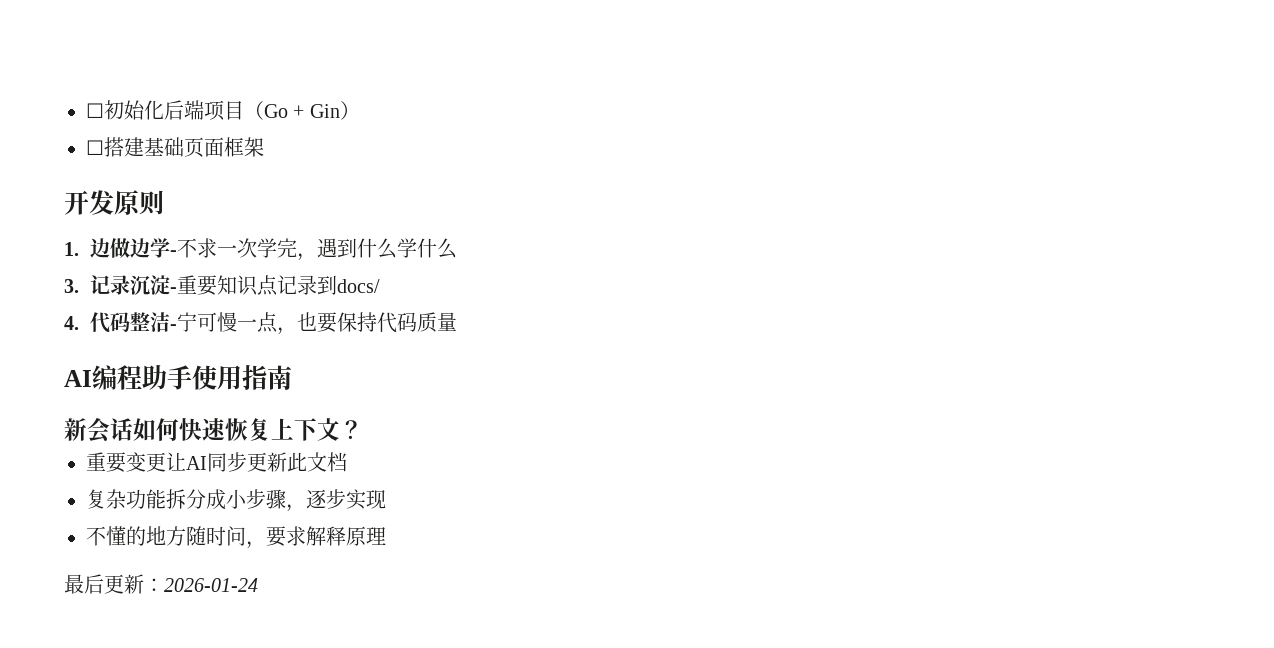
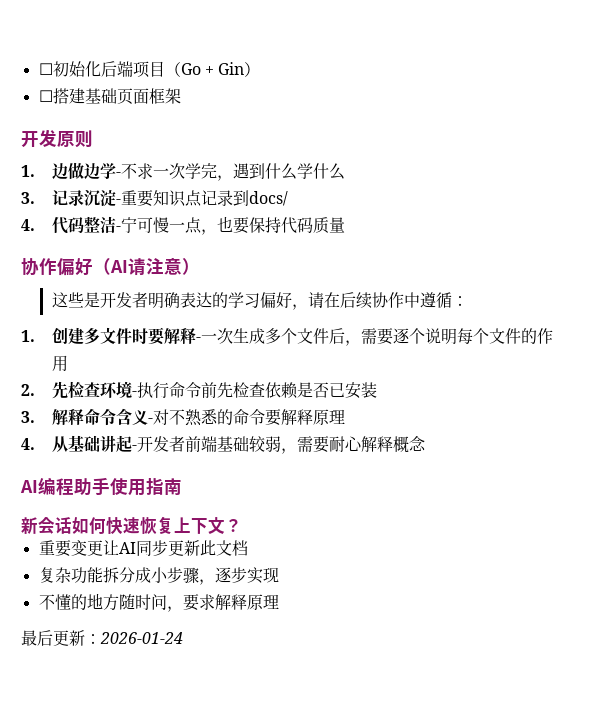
+ 协作偏好（AI请注意）
+ 这些是开发者明确表达的学习偏好，请在后续协作中遵循：
+ 1.创建多文件时要解释-一次生成多个文件后，需要逐个说明每个文件的作用
+ 2.先检查环境-执行命令前先检查依赖是否已安装
+ 3.解释命令含义-对不熟悉的命令要解释原理
+ 4.从基础讲起-开发者前端基础较弱，需要耐心解释概念

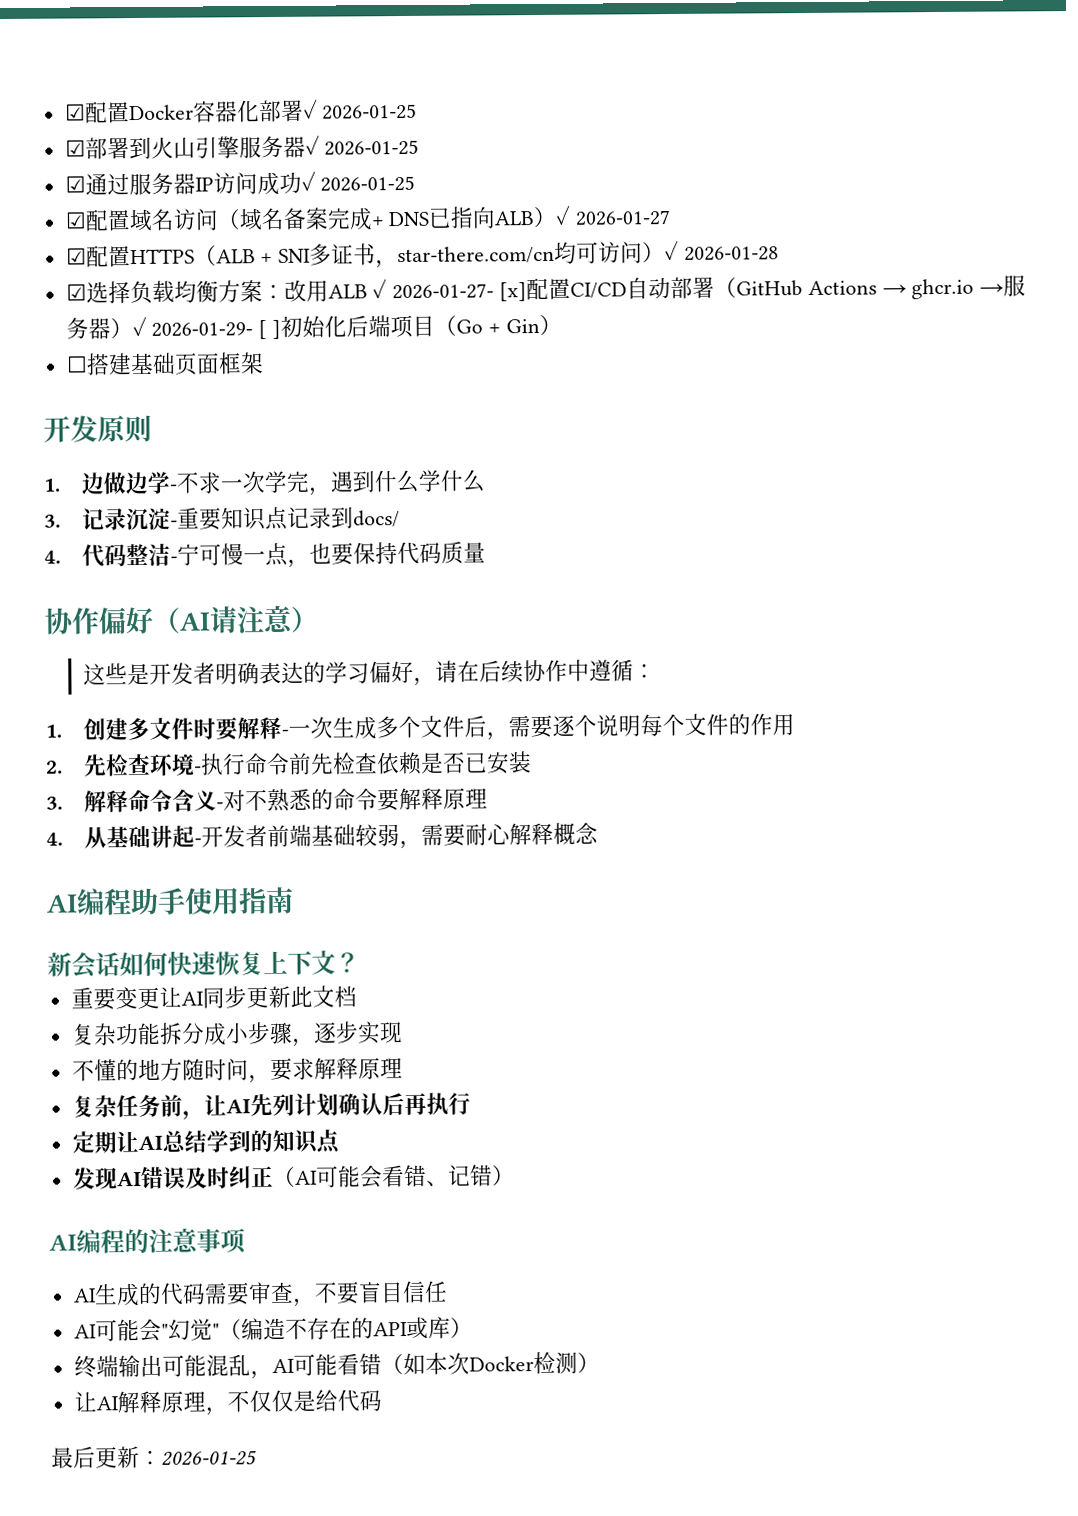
- ☐初始化后端项目（Go + Gin）
+ ☑配置Docker容器化部署✓ 2026-01-25
+ ☑部署到火山引擎服务器✓ 2026-01-25
+ ☑通过服务器IP访问成功✓ 2026-01-25
+ ☑配置域名访问（域名备案完成+ DNS已指向ALB）✓ 2026-01-27
+ ☑配置HTTPS（ALB + SNI多证书，star-there.com/cn均可访问）✓ 2026-01-28
+ ☑选择负载均衡方案：改用ALB ✓ 2026-01-27- [x]配置CI/CD自动部署（GitHub Actions → ghcr.io →服务器）✓ 2026-01-29- [ ]初始化后端项目（Go + Gin）
+ 复杂任务前，让AI先列计划确认后再执行
+ 定期让AI总结学到的知识点
+ 发现AI错误及时纠正（AI可能会看错、记错）
+ AI编程的注意事项
+ AI生成的代码需要审查，不要盲目信任
+ AI可能会"幻觉"（编造不存在的API或库）
+ 终端输出可能混乱，AI可能看错（如本次Docker检测）
+ 让AI解释原理，不仅仅是给代码
- 最后更新：2026-01-24
+ 最后更新：2026-01-25

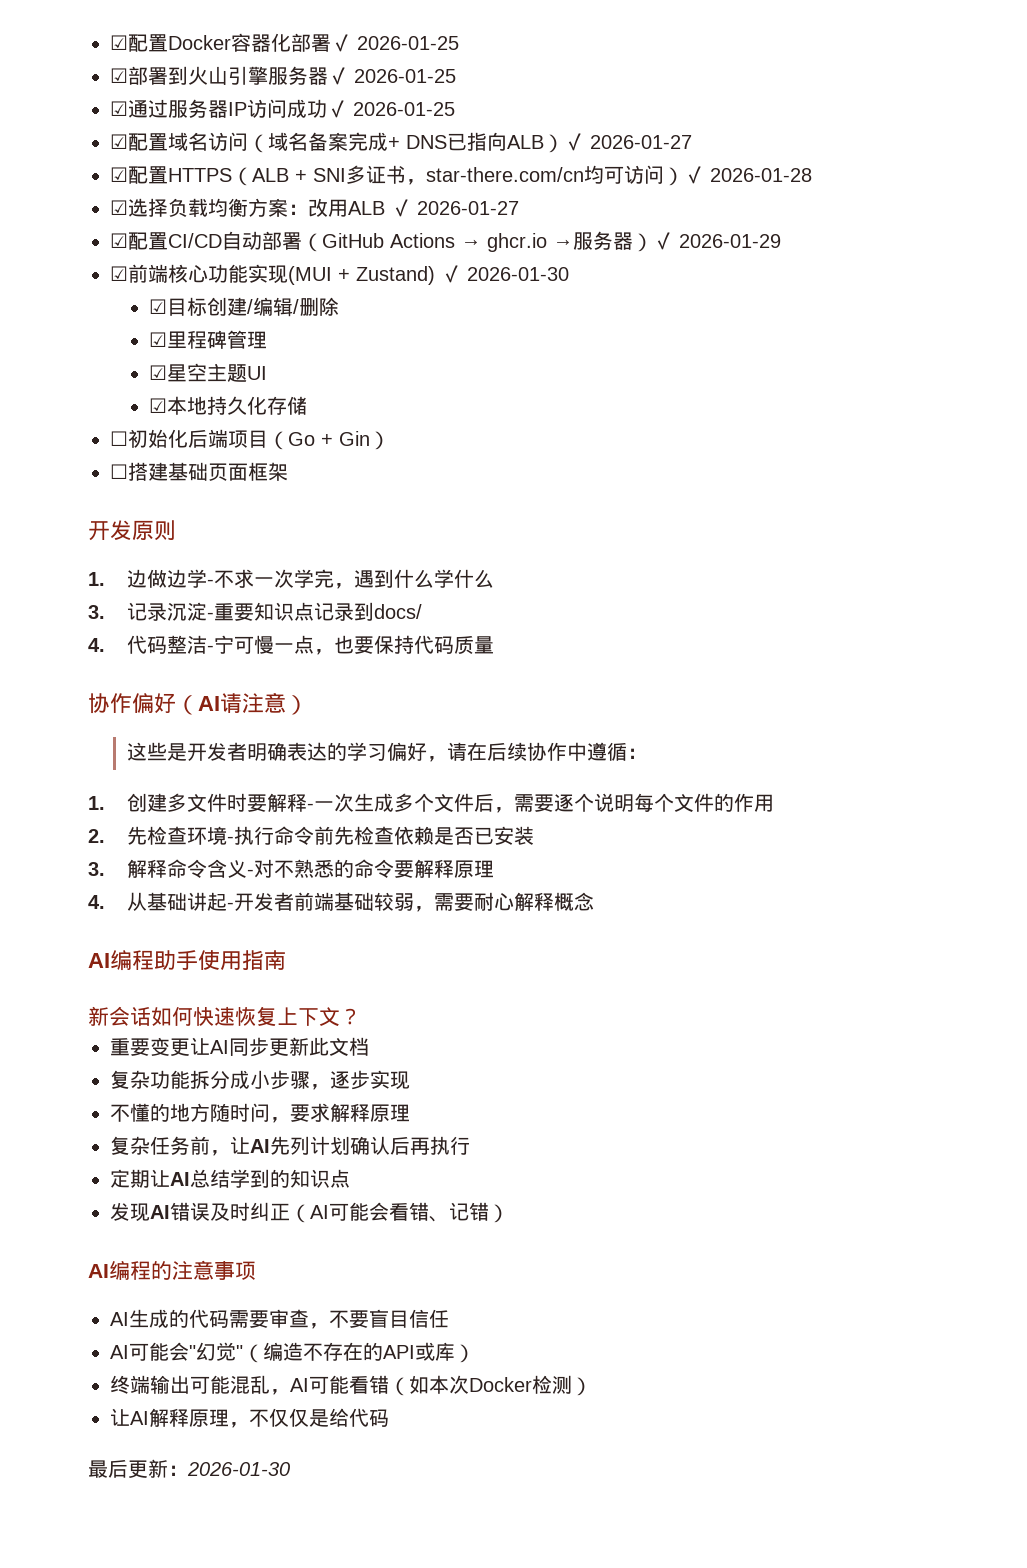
- ☑选择负载均衡方案：改用ALB ✓ 2026-01-27- [x]配置CI/CD自动部署（GitHub Actions → ghcr.io →服务器）✓ 2026-01-29- [ ]初始化后端项目（Go + Gin）
+ ☑选择负载均衡方案：改用ALB ✓ 2026-01-27
+ ☑配置CI/CD自动部署（GitHub Actions → ghcr.io →服务器）✓ 2026-01-29
+ ☑前端核心功能实现(MUI + Zustand) ✓ 2026-01-30
+ ☑目标创建/编辑/删除
+ ☑里程碑管理
+ ☑星空主题UI
+ ☑本地持久化存储
+ ☐初始化后端项目（Go + Gin）
- 最后更新：2026-01-25
+ 最后更新：2026-01-30

